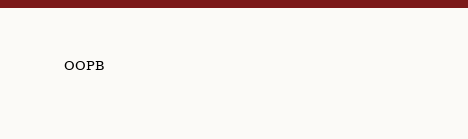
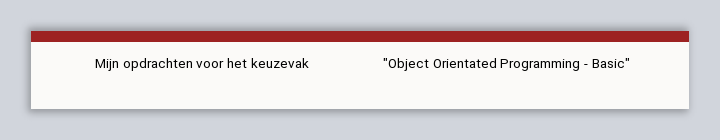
- OOPB
+ Mijn opdrachten voor het keuzevak "Object Orientated Programming - Basic"

